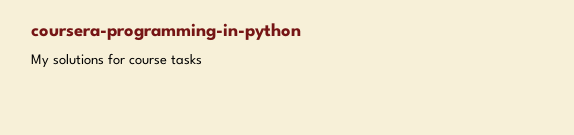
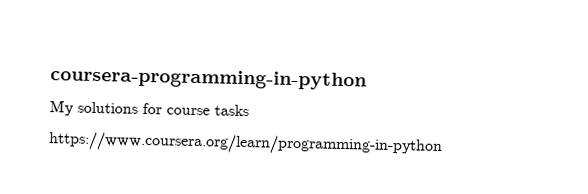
+ https://www.coursera.org/learn/programming-in-python

